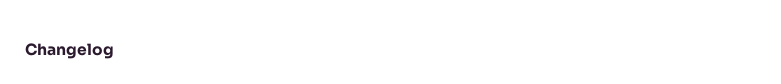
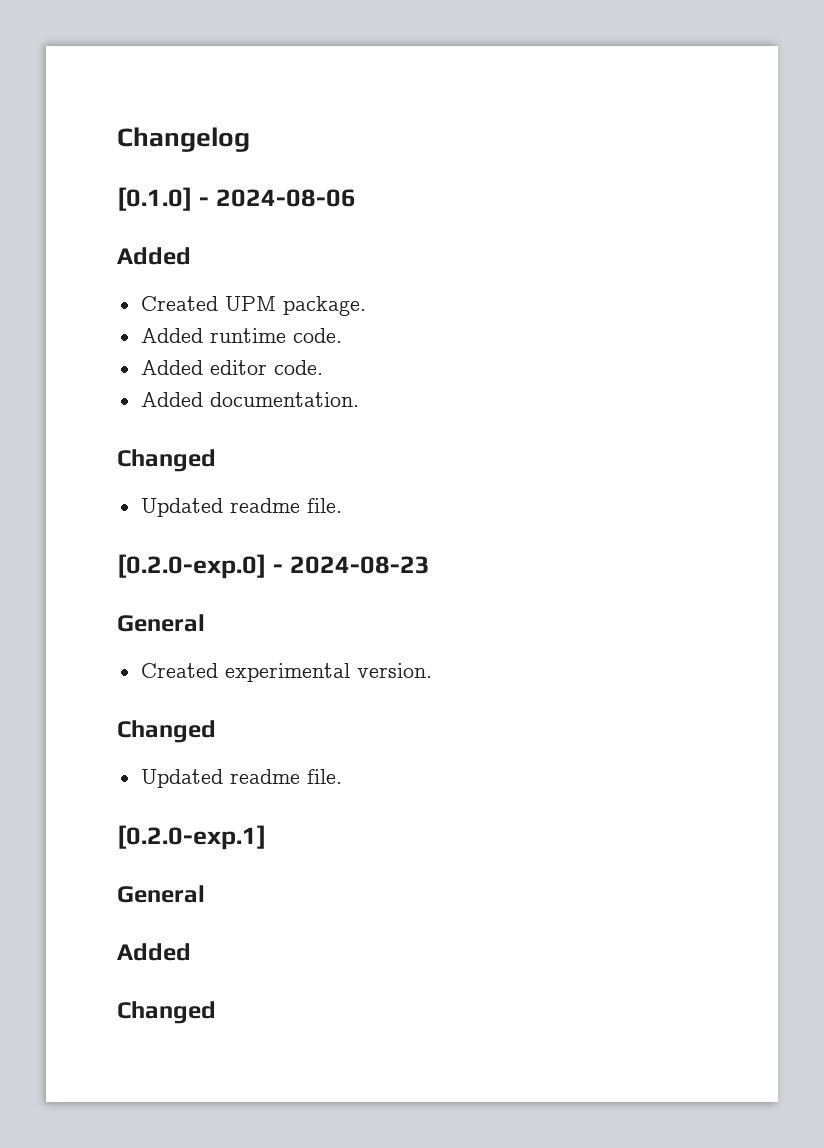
+ [0.1.0] - 2024-08-06
+ Added
+ Created UPM package.
+ Added runtime code.
+ Added editor code.
+ Added documentation.
+ Changed
+ Updated readme file.
+ [0.2.0-exp.0] - 2024-08-23
+ General
+ Created experimental version.
+ Changed
+ Updated readme file.
+ [0.2.0-exp.1]
+ General
+ Added
+ Changed

